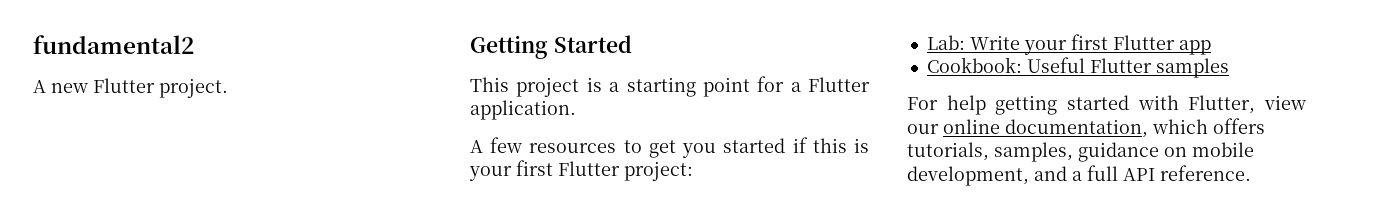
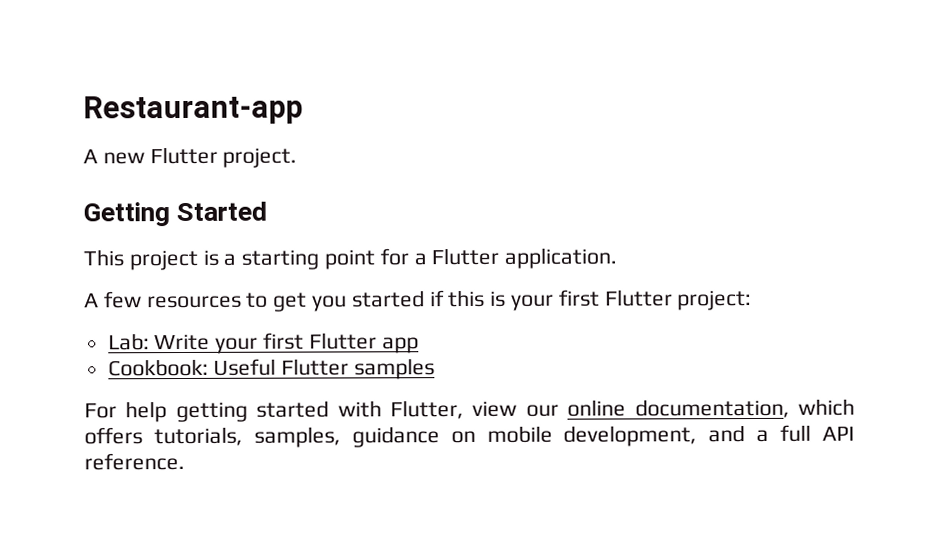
- fundamental2
+ Restaurant-app

